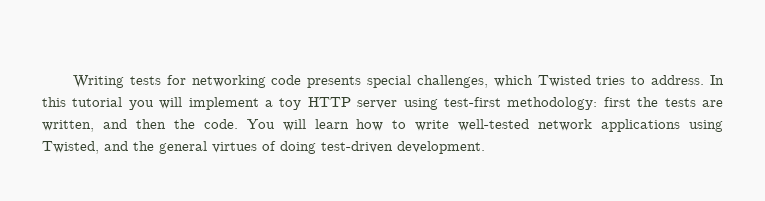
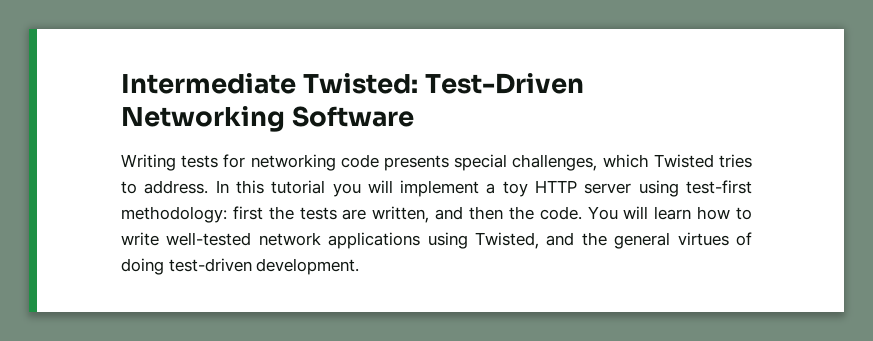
+ Intermediate Twisted: Test-Driven Networking Software

